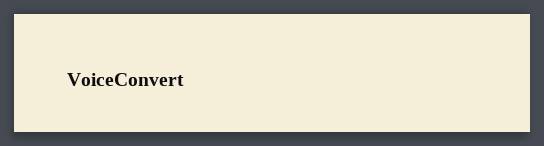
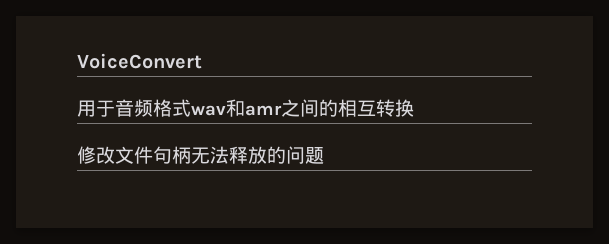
+ 用于音频格式wav和amr之间的相互转换
+ 修改文件句柄无法释放的问题

